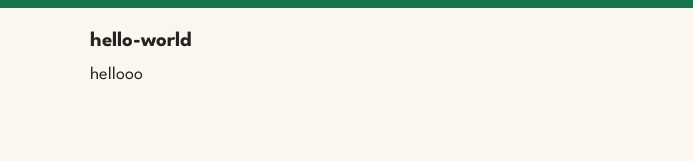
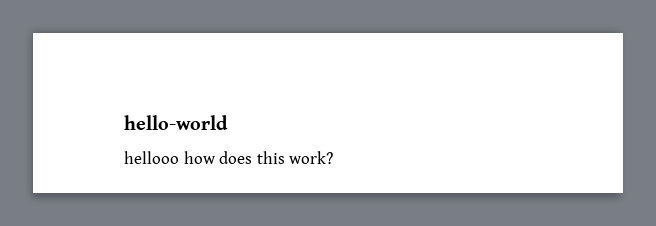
- hellooo
+ hellooo how does this work?

